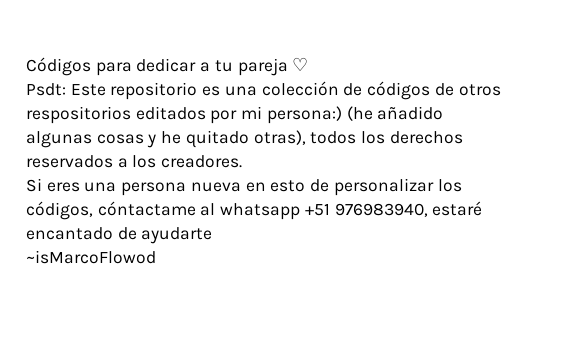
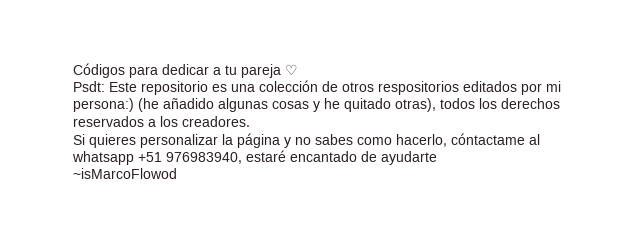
- Psdt: Este repositorio es una colección de códigos de otros respositorios editados por mi persona:) (he añadido algunas cosas y he quitado otras), todos los derechos reservados a los creadores.
+ Psdt: Este repositorio es una colección de otros respositorios editados por mi persona:) (he añadido algunas cosas y he quitado otras), todos los derechos reservados a los creadores.
- Si eres una persona nueva en esto de personalizar los códigos, cóntactame al whatsapp +51 976983940, estaré encantado de ayudarte
+ Si quieres personalizar la página y no sabes como hacerlo, cóntactame al whatsapp +51 976983940, estaré encantado de ayudarte

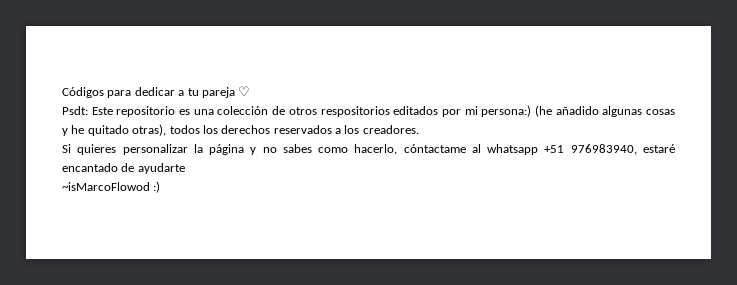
- ~isMarcoFlowod
+ ~isMarcoFlowod :)

